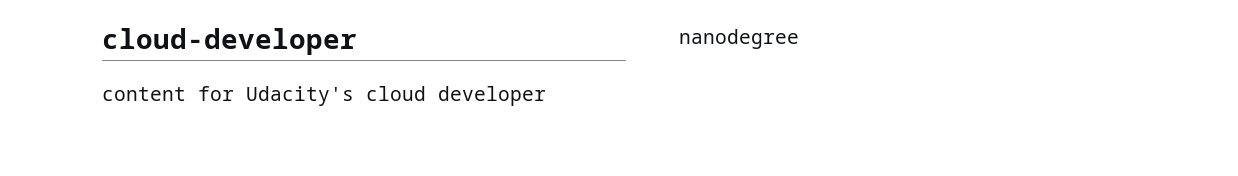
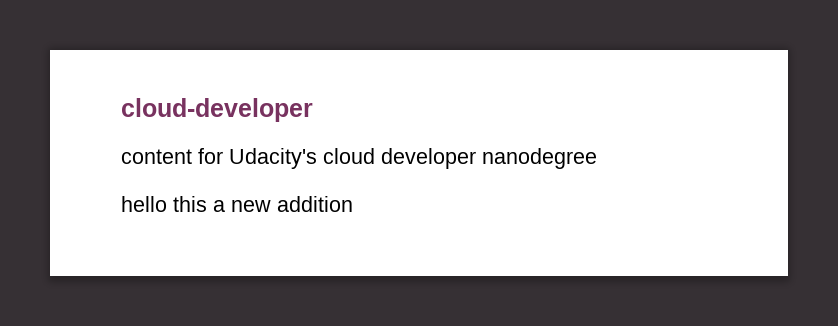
+ hello this a new addition

